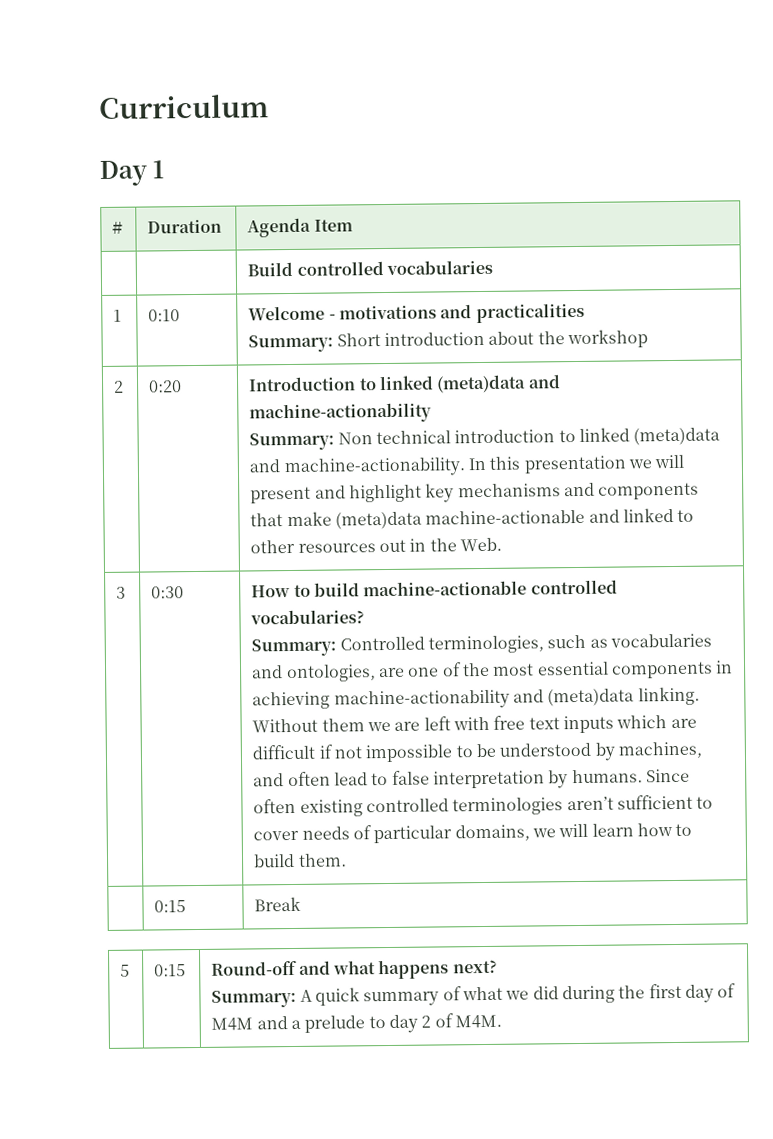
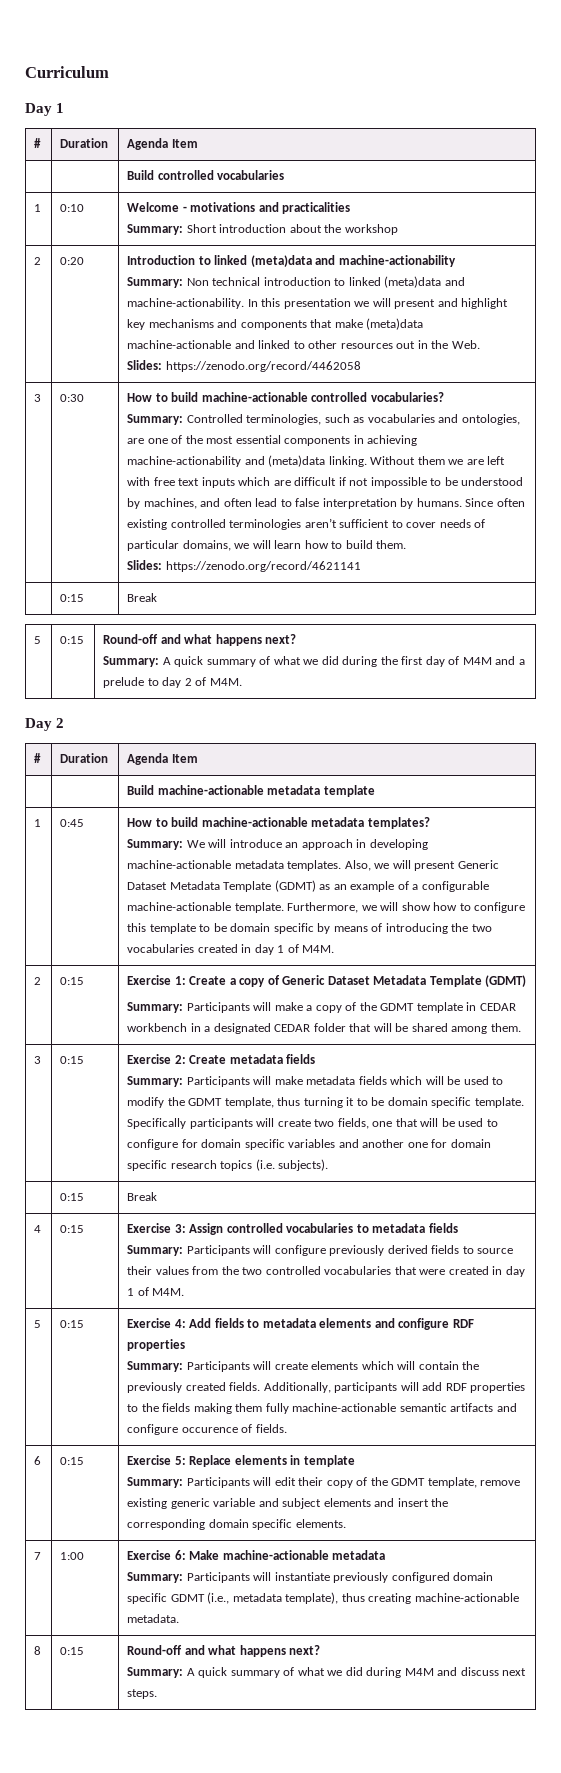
+ Slides: https://zenodo.org/record/4462058
+ Slides: https://zenodo.org/record/4621141
+ Day 2
+ # | Duration | Agenda Item
+ | | Build machine-actionable metadata template
+ 1 | 0:45 | How to build machine-actionable metadata templates?
+ Summary: We will introduce an approach in developing machine-actionable metadata templates. Also, we will present Generic Dataset Metadata Template (GDMT) as an example of a configurable machine-actionable template. Furthermore, we will show how to configure this template to be domain specific by means of introducing the two vocabularies created in day 1 of M4M.
+ 2 | 0:15 | Exercise 1: Create a copy of Generic Dataset Metadata Template (GDMT)
+ Summary: Participants will make a copy of the GDMT template in CEDAR workbench in a designated CEDAR folder that will be shared among them.
+ 3 | 0:15 | Exercise 2: Create metadata fields
+ Summary: Participants will make metadata fields which will be used to modify the GDMT template, thus turning it to be domain specific template. Specifically participants will create two fields, one that will be used to configure for domain specific variables and another one for domain specific research topics (i.e. subjects).
+ | 0:15 | Break
+ 4 | 0:15 | Exercise 3: Assign controlled vocabularies to metadata fields
+ Summary: Participants will configure previously derived fields to source their values from the two controlled vocabularies that were created in day 1 of M4M.
+ 5 | 0:15 | Exercise 4: Add fields to metadata elements and configure RDF properties
+ Summary: Participants will create elements which will contain the previously created fields. Additionally, participants will add RDF properties to the fields making them fully machine-actionable semantic artifacts and configure occurence of fields.
+ 6 | 0:15 | Exercise 5: Replace elements in template
+ Summary: Participants will edit their copy of the GDMT template, remove existing generic variable and subject elements and insert the corresponding domain specific elements.
+ 7 | 1:00 | Exercise 6: Make machine-actionable metadata
+ Summary: Participants will instantiate previously configured domain specific GDMT (i.e., metadata template), thus creating machine-actionable metadata.
+ 8 | 0:15 | Round-off and what happens next?
+ Summary: A quick summary of what we did during M4M and discuss next steps.

